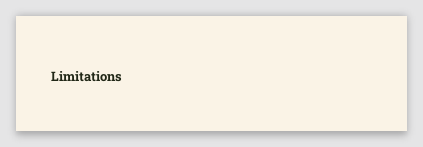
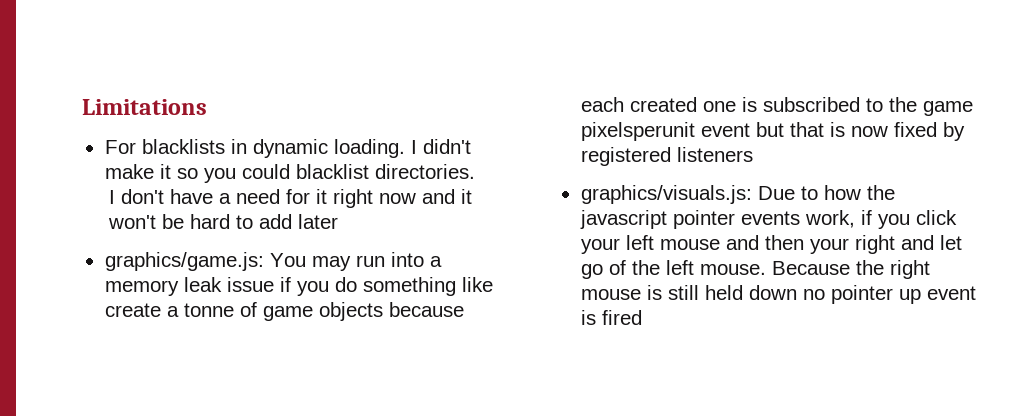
+ For blacklists in dynamic loading. I didn't make it so you could blacklist directories.
+ I don't have a need for it right now and it won't be hard to add later
+ graphics/game.js: You may run into a memory leak issue if you do something like create a tonne of game objects because each created one is subscribed to the game pixelsperunit event but that is now fixed by registered listeners
+ graphics/visuals.js: Due to how the javascript pointer events work, if you click your left mouse and then your right and let go of the left mouse. Because the right mouse is still held down no pointer up event is fired

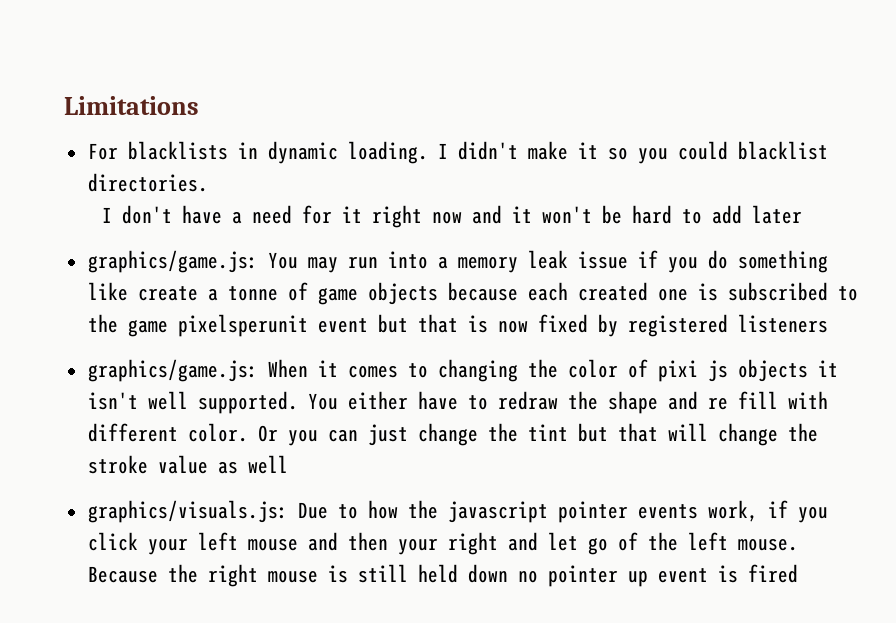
+ graphics/game.js: When it comes to changing the color of pixi js objects it isn't well supported. You either have to redraw the shape and re fill with different color. Or you can just change the tint but that will change the stroke value as well

